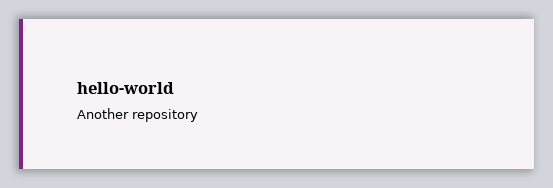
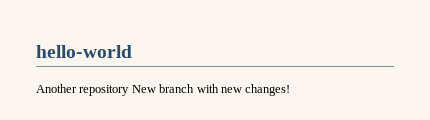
- Another repository
+ Another repository New branch with new changes!

